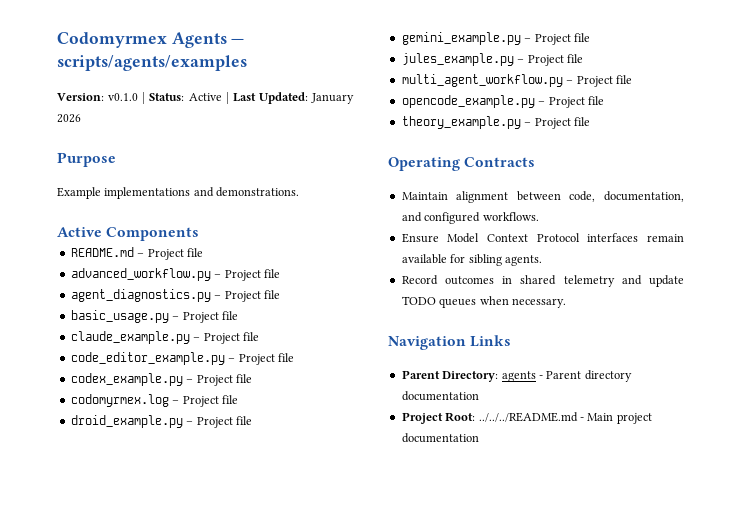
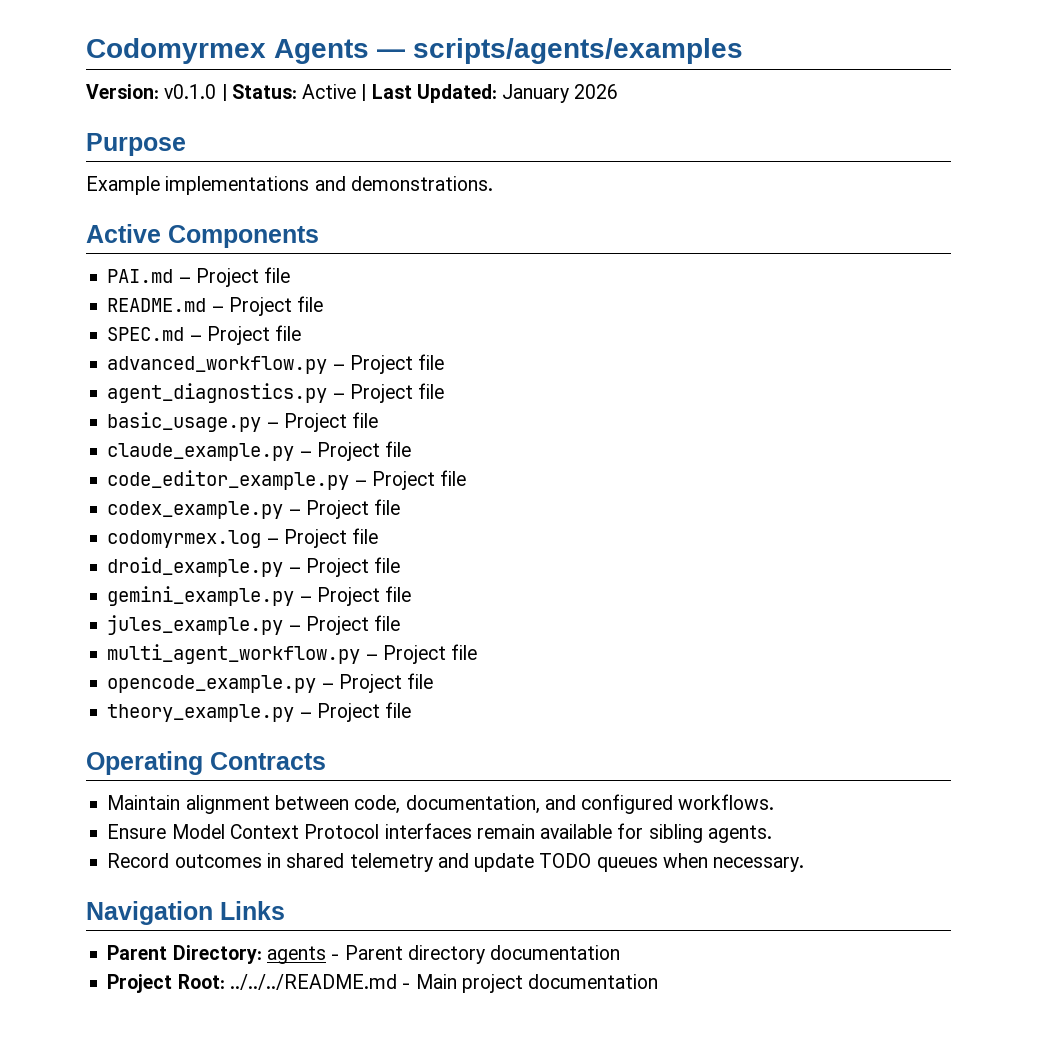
+ PAI.md – Project file
+ SPEC.md – Project file

